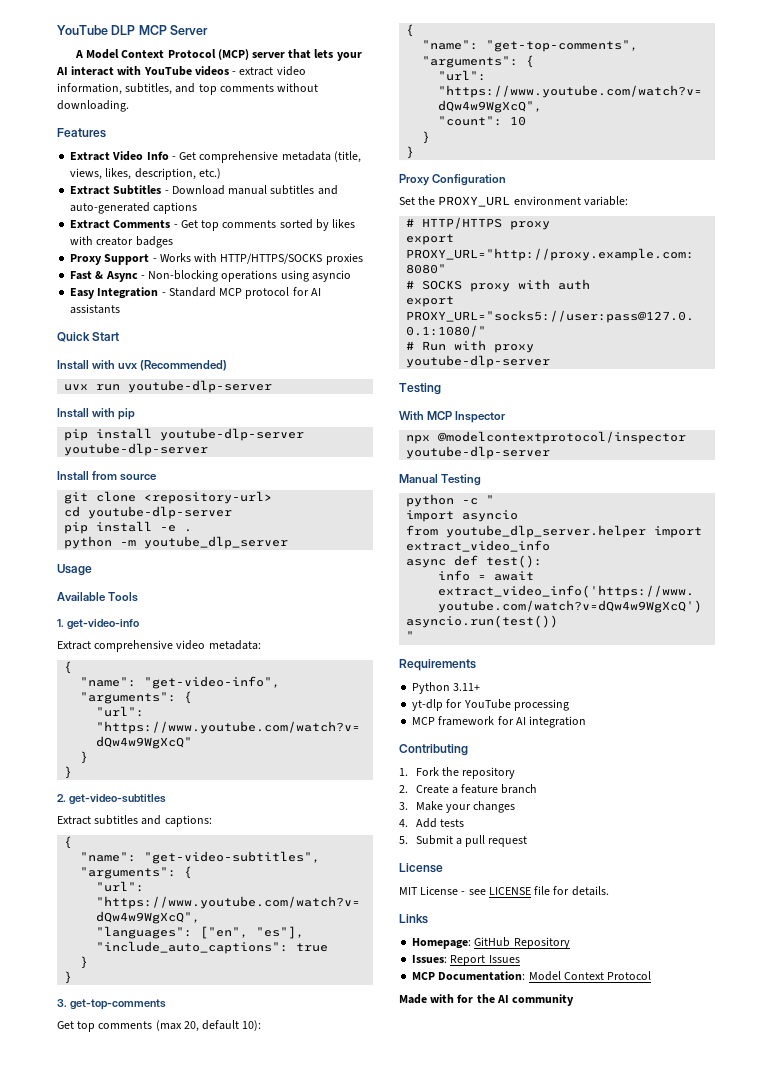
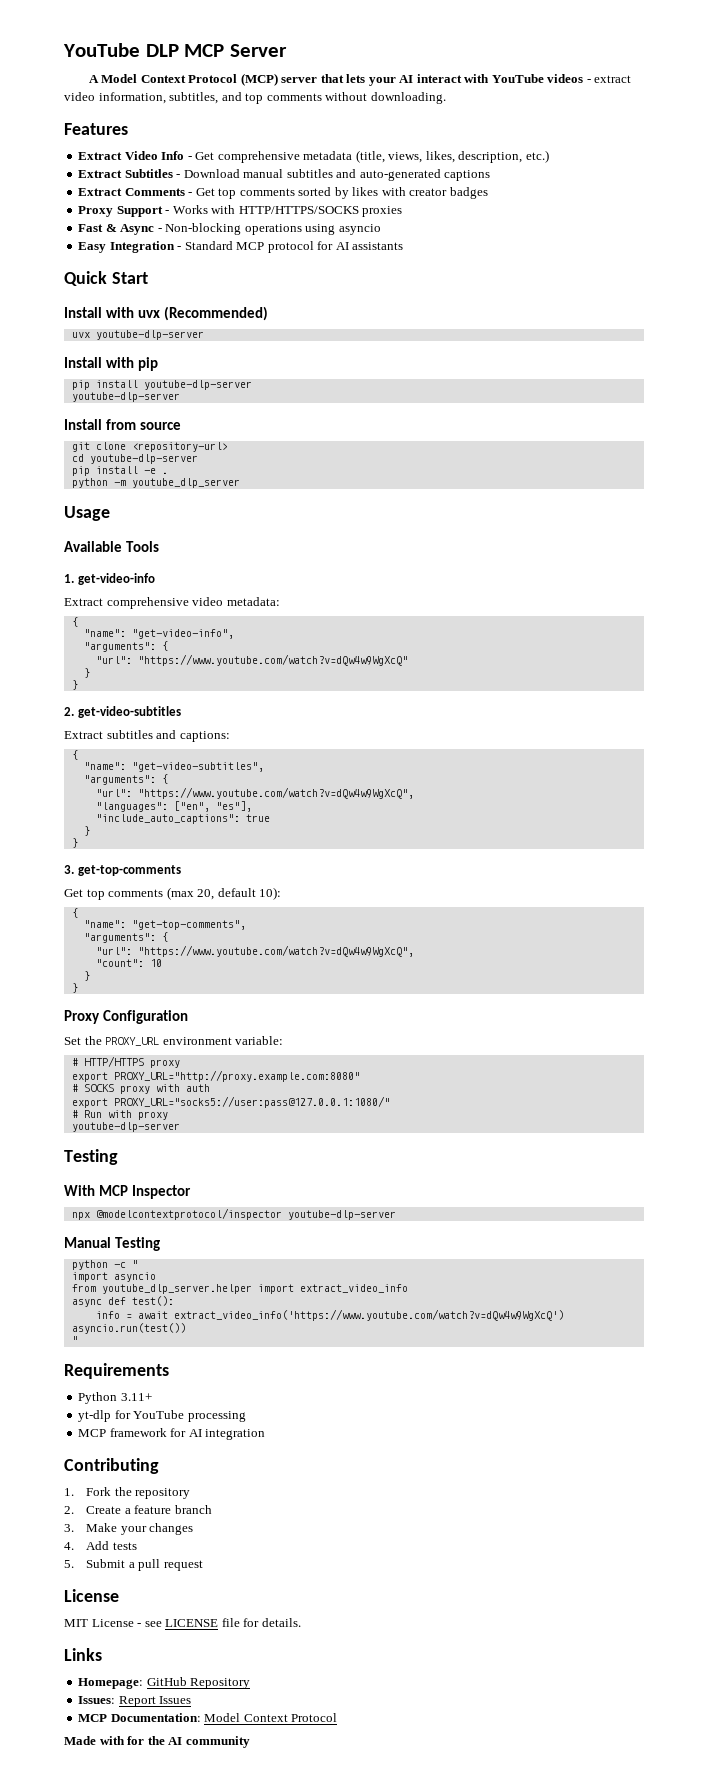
- uvx run youtube-dlp-server
+ uvx youtube-dlp-server

